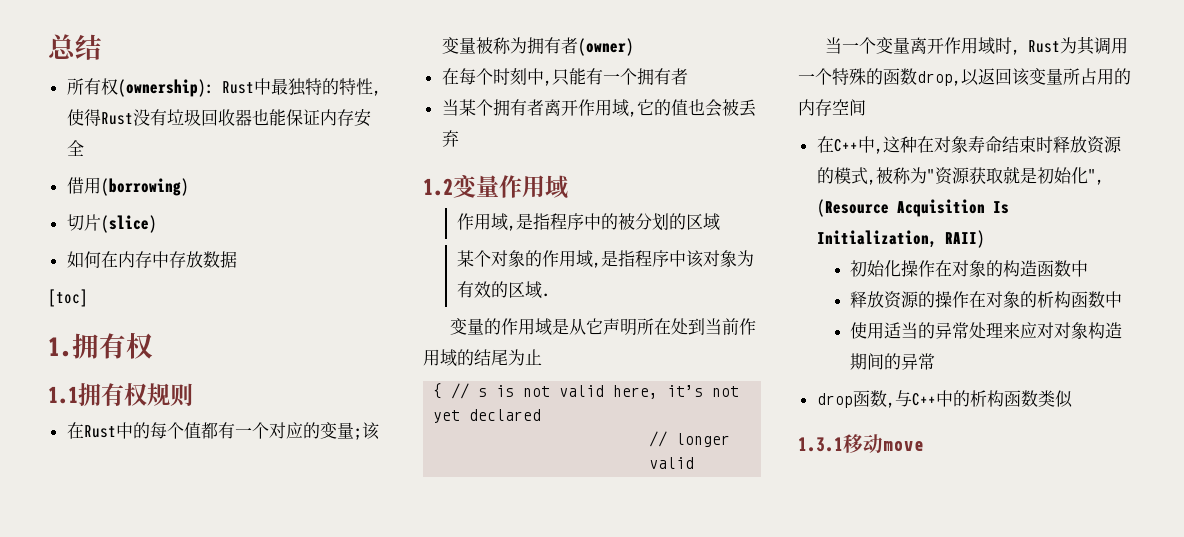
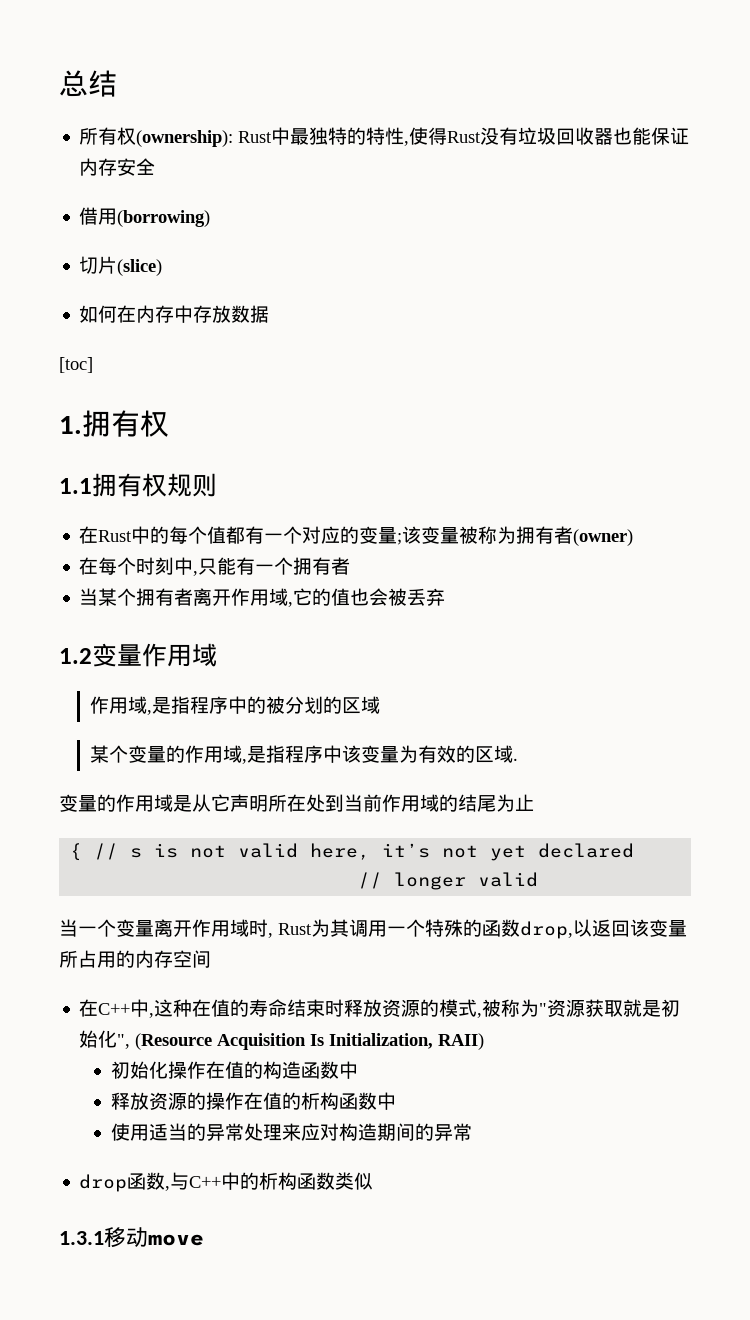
- 某个对象的作用域,是指程序中该对象为有效的区域.
+ 某个变量的作用域,是指程序中该变量为有效的区域.
- 在C++中,这种在对象寿命结束时释放资源的模式,被称为"资源获取就是初始化", (Resource Acquisition Is Initialization, RAII)
+ 在C++中,这种在值的寿命结束时释放资源的模式,被称为"资源获取就是初始化", (Resource Acquisition Is Initialization, RAII)
- 初始化操作在对象的构造函数中
+ 初始化操作在值的构造函数中
- 释放资源的操作在对象的析构函数中
+ 释放资源的操作在值的析构函数中
- 使用适当的异常处理来应对对象构造期间的异常
+ 使用适当的异常处理来应对构造期间的异常

